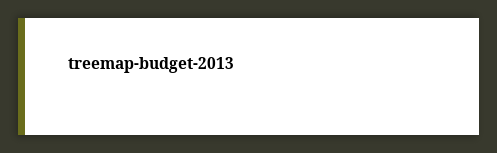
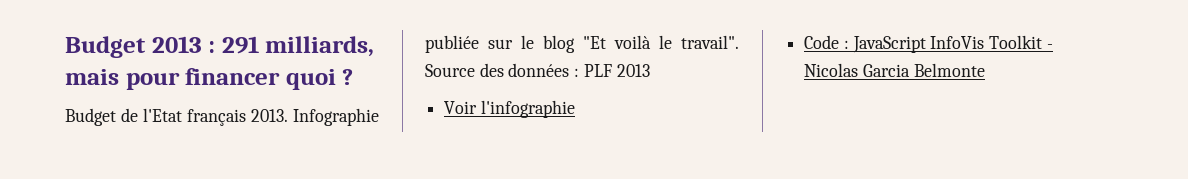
- treemap-budget-2013
+ Budget 2013 : 291 milliards, mais pour financer quoi ?
+ Budget de l'Etat français 2013. Infographie publiée sur le blog "Et voilà le travail". Source des données : PLF 2013
+ Voir l'infographie
+ Code : JavaScript InfoVis Toolkit - Nicolas Garcia Belmonte

